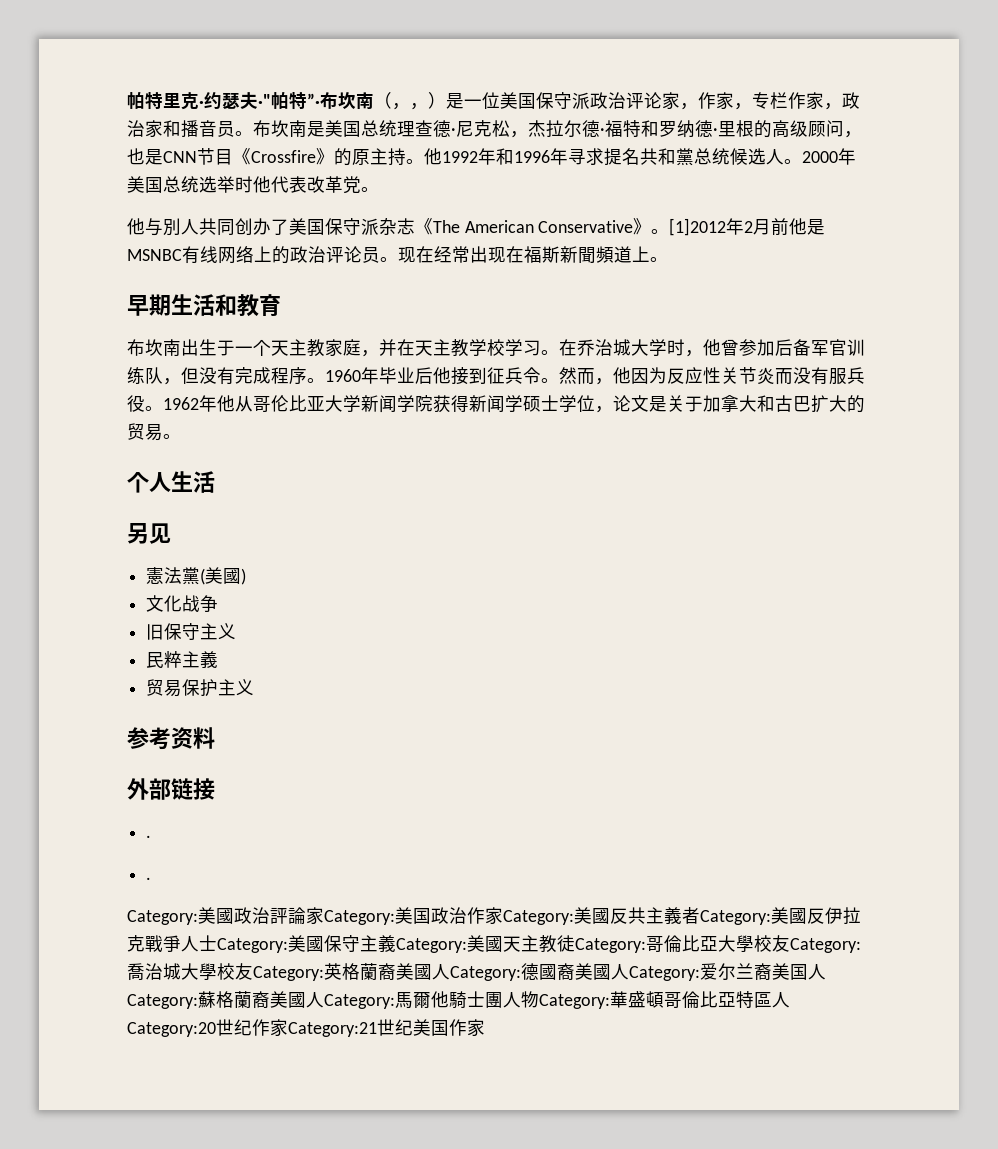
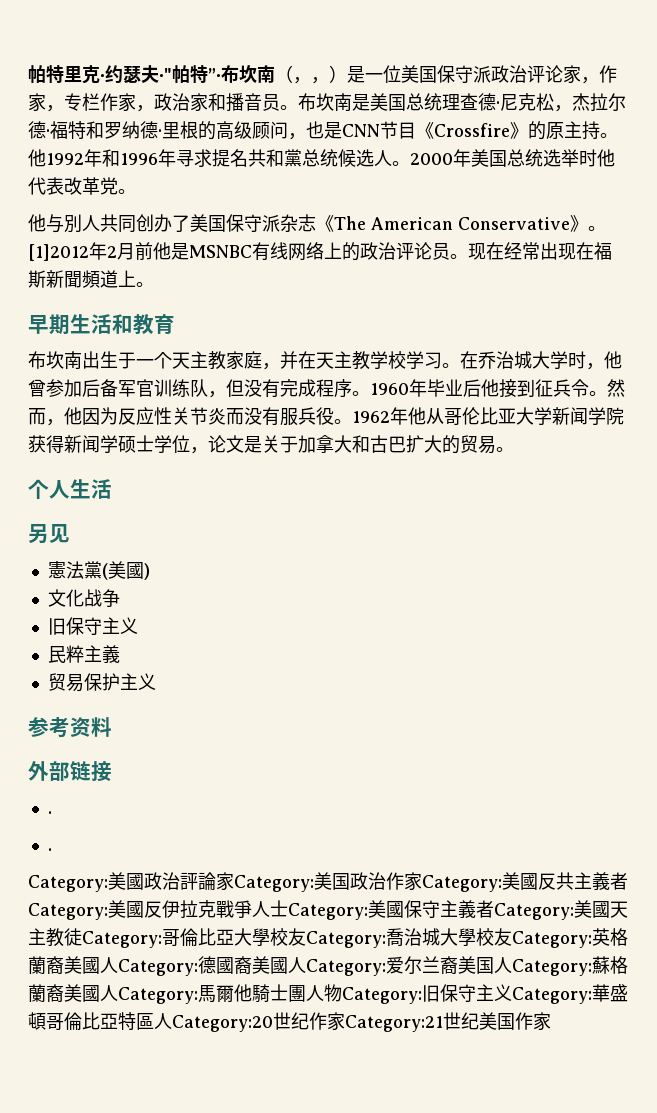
- 美國保守主義Category:
+ 美國保守主義者Category:
+ 旧保守主义Category:

